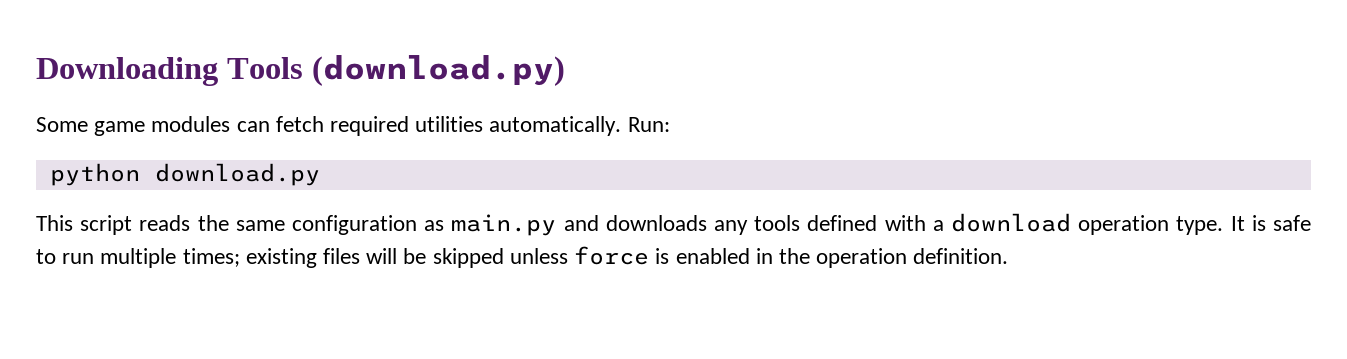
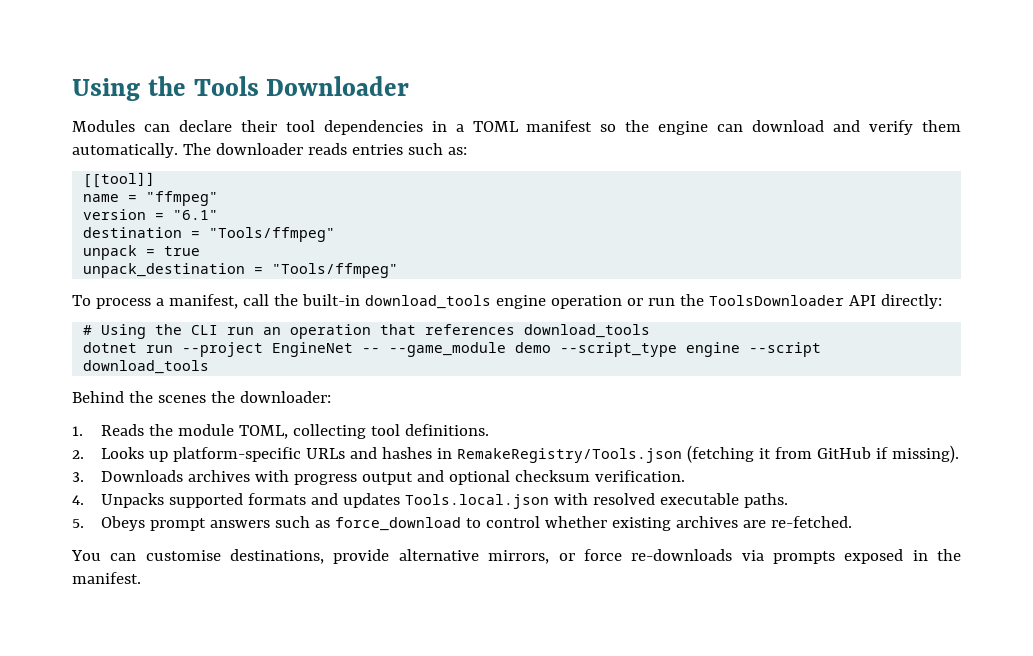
- Downloading Tools (download.py)
- Some game modules can fetch required utilities automatically. Run:
- python download.py
- This script reads the same configuration as main.py and downloads any tools defined with a download operation type. It is safe to run multiple times; existing files will be skipped unless force is enabled in the operation definition.
+ Using the Tools Downloader
+ Modules can declare their tool dependencies in a TOML manifest so the engine can download and verify them automatically. The downloader reads entries such as:
+ [[tool]]
+ name = "ffmpeg"
+ version = "6.1"
+ destination = "Tools/ffmpeg"
+ unpack = true
+ unpack_destination = "Tools/ffmpeg"
+ To process a manifest, call the built-in download_tools engine operation or run the ToolsDownloader API directly:
+ # Using the CLI run an operation that references download_tools
+ dotnet run --project EngineNet -- --game_module demo --script_type engine --script download_tools
+ Behind the scenes the downloader:
+ 1. Reads the module TOML, collecting tool definitions.
+ 2. Looks up platform-specific URLs and hashes in RemakeRegistry/Tools.json (fetching it from GitHub if missing).
+ 3. Downloads archives with progress output and optional checksum verification.
+ 4. Unpacks supported formats and updates Tools.local.json with resolved executable paths.
+ 5. Obeys prompt answers such as force_download to control whether existing archives are re-fetched.
+ You can customise destinations, provide alternative mirrors, or force re-downloads via prompts exposed in the manifest.

